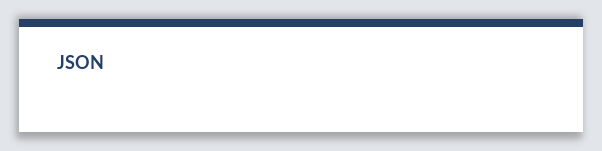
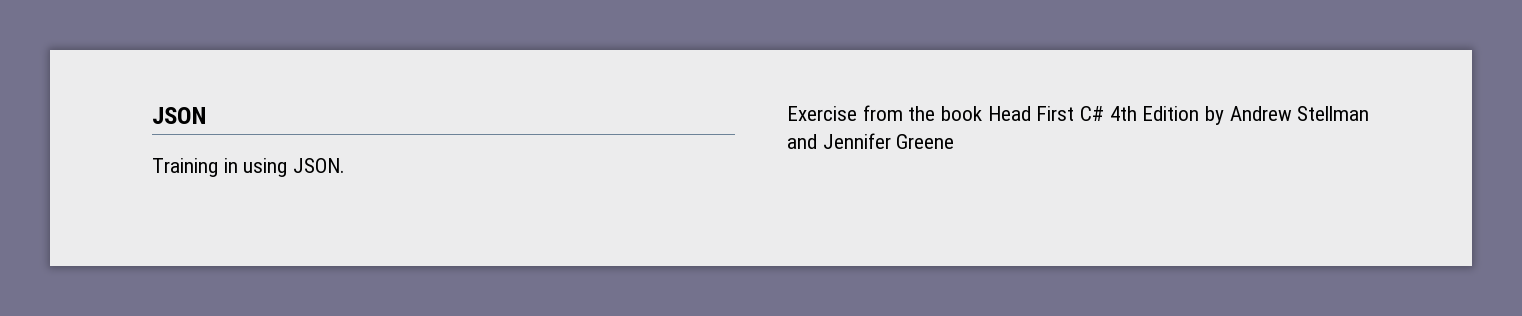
+ Training in using JSON.
+ Exercise from the book Head First C# 4th Edition by Andrew Stellman and Jennifer Greene

